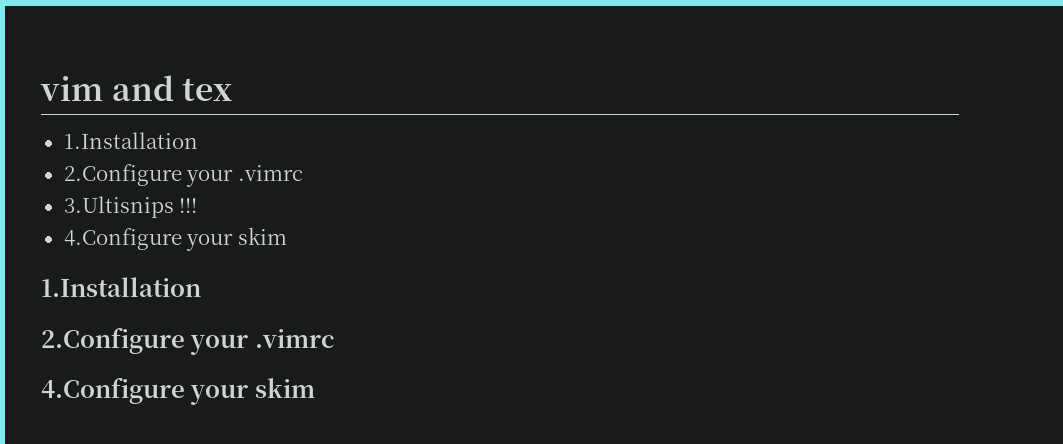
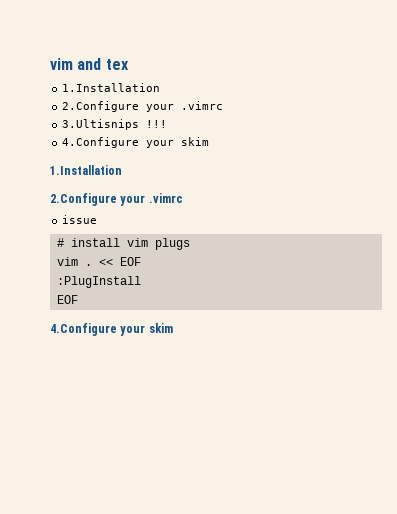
+ issue
+ # install vim plugs
+ vim . << EOF
+ :PlugInstall
+ EOF

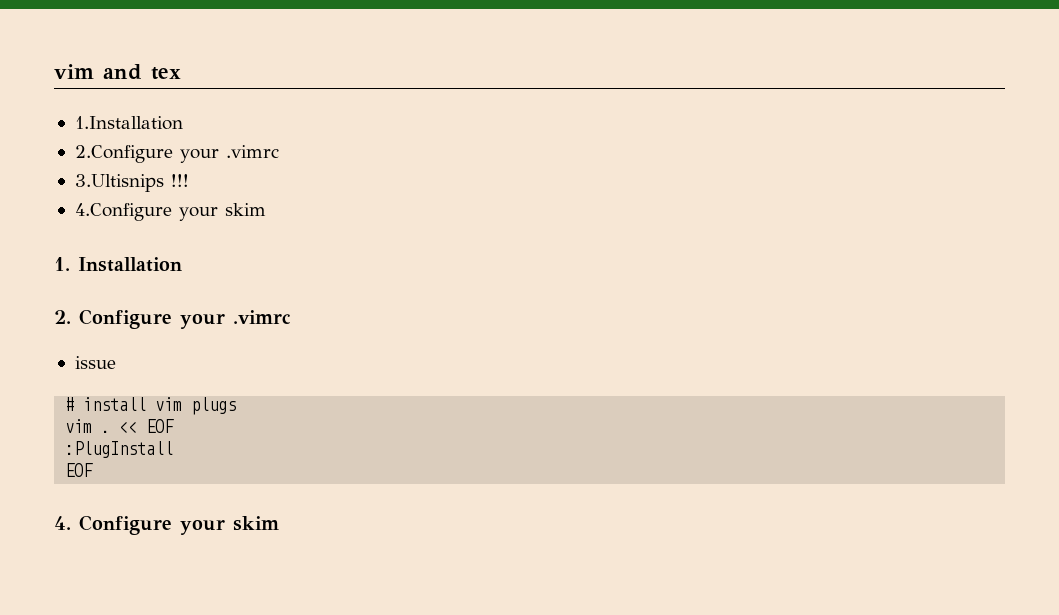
  3.Ultisnips !!!
  4.Configure your skim
- 1.Installation
- 2.Configure your .vimrc
+ 1. Installation
+ 2. Configure your .vimrc
  :PlugInstall
  EOF
- 4.Configure your skim
+ 4. Configure your skim

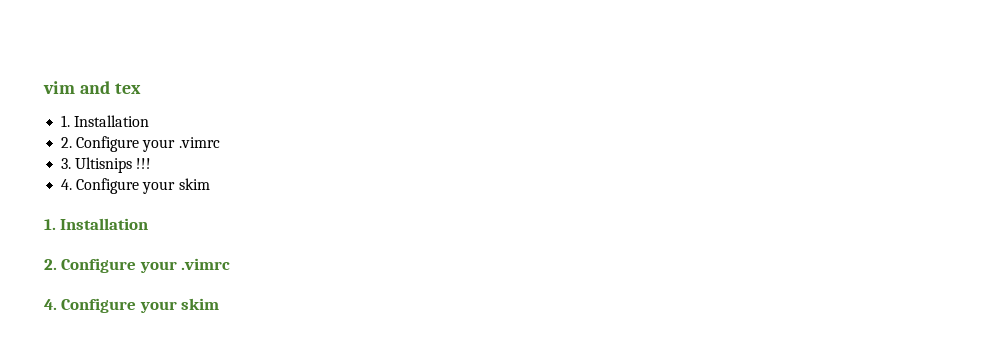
  vim and tex
- 1.Installation
- 2.Configure your .vimrc
- 3.Ultisnips !!!
- 4.Configure your skim
+ 1. Installation
+ 2. Configure your .vimrc
+ 3. Ultisnips !!!
+ 4. Configure your skim
- issue
- # install vim plugs
- vim . << EOF
- :PlugInstall
- EOF

